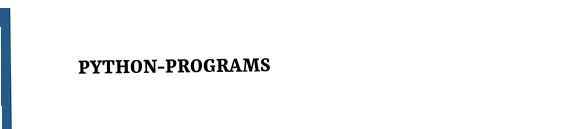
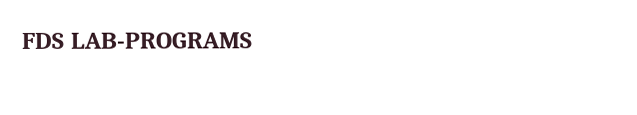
- PYTHON-PROGRAMS
+ FDS LAB-PROGRAMS

